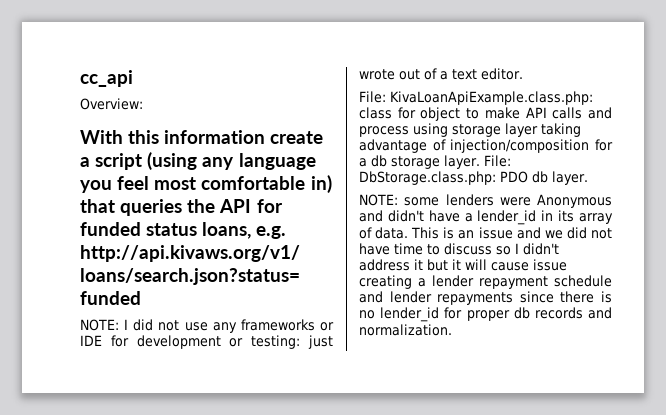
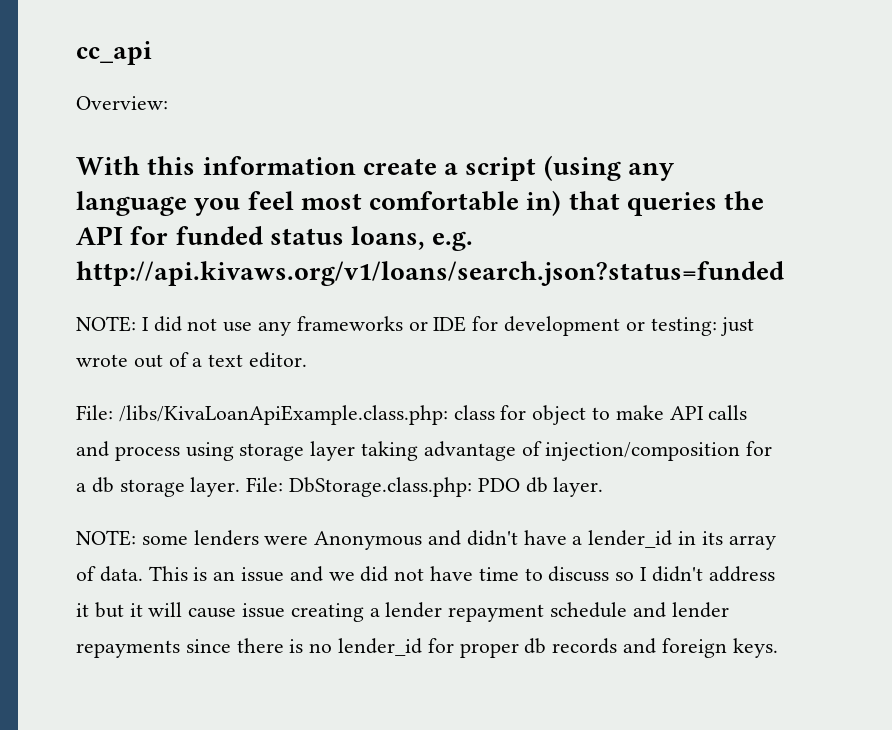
- File: KivaLoanApiExample.class.php: class for object to make API calls and process using storage layer taking advantage of injection/composition for a db storage layer.
+ File: /libs/KivaLoanApiExample.class.php: class for object to make API calls and process using storage layer taking advantage of injection/composition for a db storage layer.
- This is an issue and we did not have time to discuss so I didn't address it but it will cause issue creating a lender repayment schedule and lender repayments since there is no lender_id for proper db records and normalization.
+ This is an issue and we did not have time to discuss so I didn't address it but it will cause issue creating a lender repayment schedule and lender repayments since there is no lender_id for proper db records and foreign keys.

